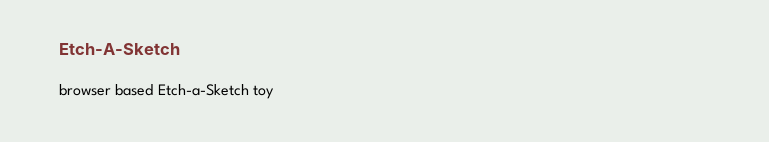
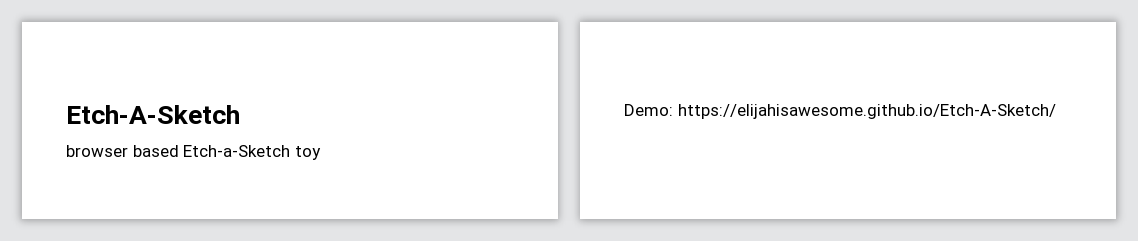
+ Demo: https://elijahisawesome.github.io/Etch-A-Sketch/

